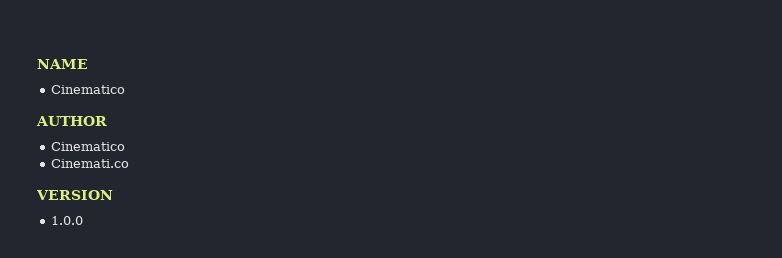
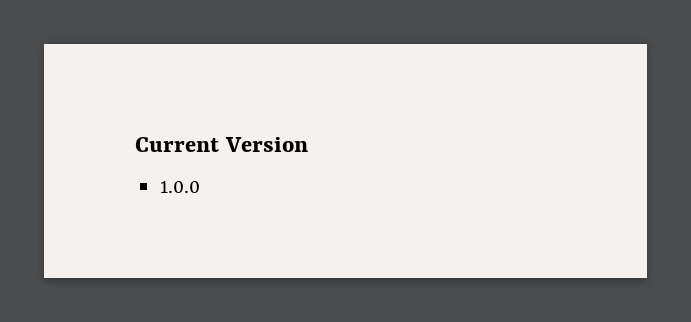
- NAME
- Cinematico
- AUTHOR
- Cinematico
- Cinemati.co
- VERSION
+ Current Version

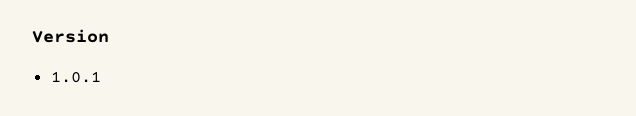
- Current Version
+ Version
- 1.0.0
+ 1.0.1

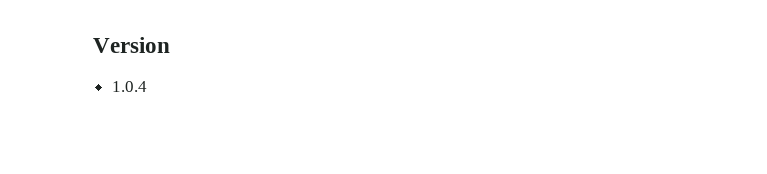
- 1.0.1
+ 1.0.4

